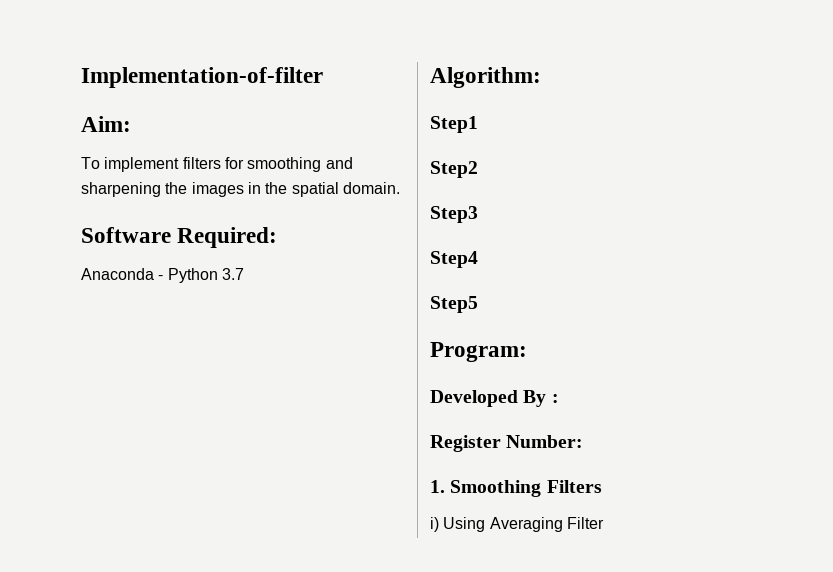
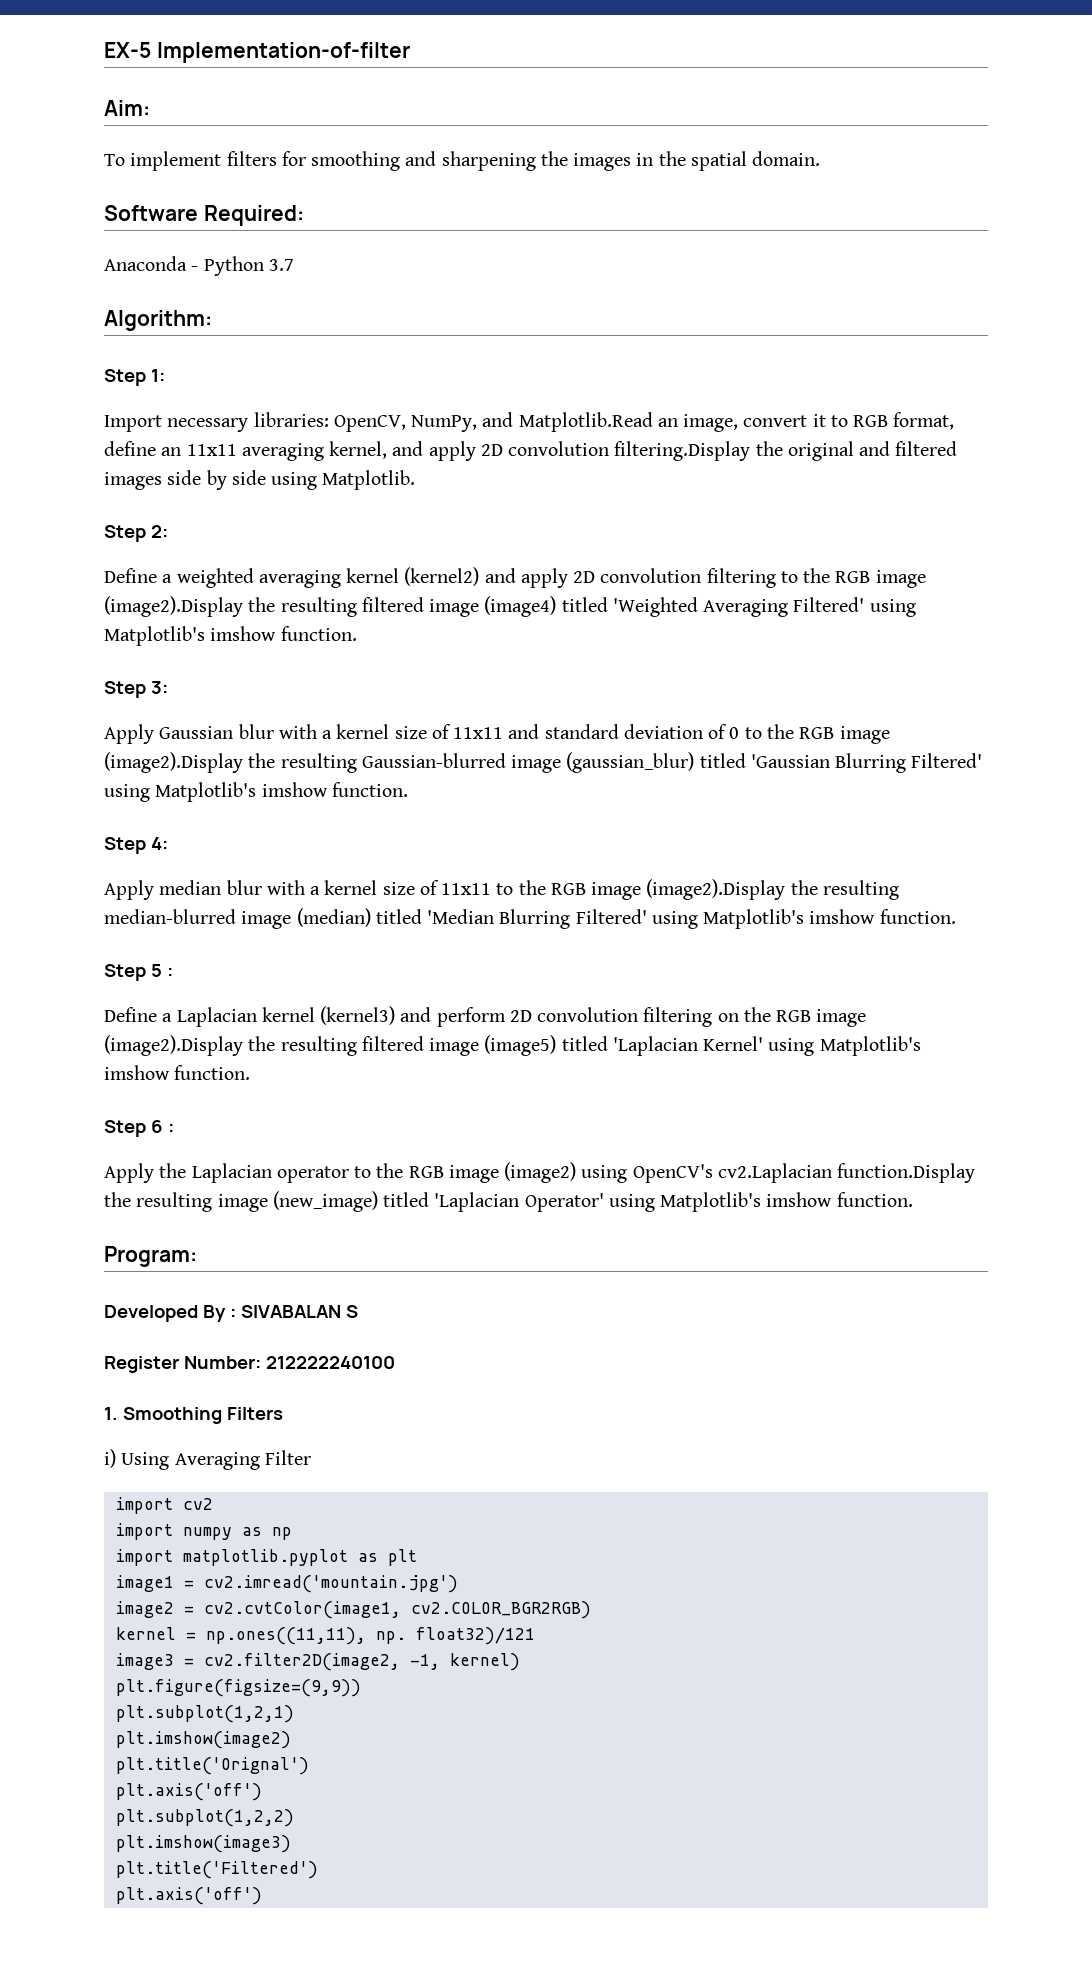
- Implementation-of-filter
+ EX-5 Implementation-of-filter
- Step1
- Step2
- Step3
- Step4
- Step5
+ Step 1:
+ Import necessary libraries: OpenCV, NumPy, and Matplotlib.Read an image, convert it to RGB format, define an 11x11 averaging kernel, and apply 2D convolution filtering.Display the original and filtered images side by side using Matplotlib.
+ Step 2:
+ Define a weighted averaging kernel (kernel2) and apply 2D convolution filtering to the RGB image (image2).Display the resulting filtered image (image4) titled 'Weighted Averaging Filtered' using Matplotlib's imshow function.
+ Step 3:
+ Apply Gaussian blur with a kernel size of 11x11 and standard deviation of 0 to the RGB image (image2).Display the resulting Gaussian-blurred image (gaussian_blur) titled 'Gaussian Blurring Filtered' using Matplotlib's imshow function.
+ Step 4:
+ Apply median blur with a kernel size of 11x11 to the RGB image (image2).Display the resulting median-blurred image (median) titled 'Median Blurring Filtered' using Matplotlib's imshow function.
+ Step 5 :
+ Define a Laplacian kernel (kernel3) and perform 2D convolution filtering on the RGB image (image2).Display the resulting filtered image (image5) titled 'Laplacian Kernel' using Matplotlib's imshow function.
+ Step 6 :
+ Apply the Laplacian operator to the RGB image (image2) using OpenCV's cv2.Laplacian function.Display the resulting image (new_image) titled 'Laplacian Operator' using Matplotlib's imshow function.
- Developed By :
+ Developed By : SIVABALAN S
- Register Number:
+ Register Number: 212222240100
+ import cv2
+ import numpy as np
+ import matplotlib.pyplot as plt
+ image1 = cv2.imread('mountain.jpg')
+ image2 = cv2.cvtColor(image1, cv2.COLOR_BGR2RGB)
+ kernel = np.ones((11,11), np. float32)/121
+ image3 = cv2.filter2D(image2, -1, kernel)
+ plt.figure(figsize=(9,9))
+ plt.subplot(1,2,1)
+ plt.imshow(image2)
+ plt.title('Orignal')
+ plt.axis('off')
+ plt.subplot(1,2,2)
+ plt.imshow(image3)
+ plt.title('Filtered')
+ plt.axis('off')

